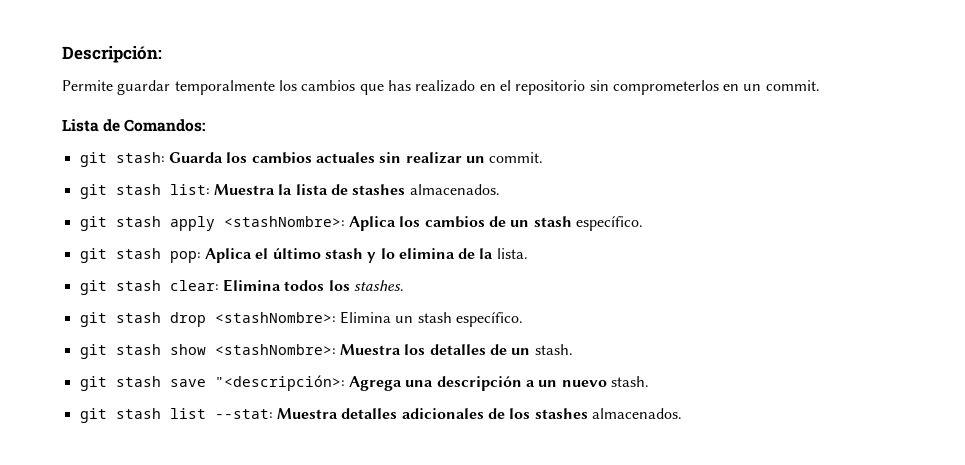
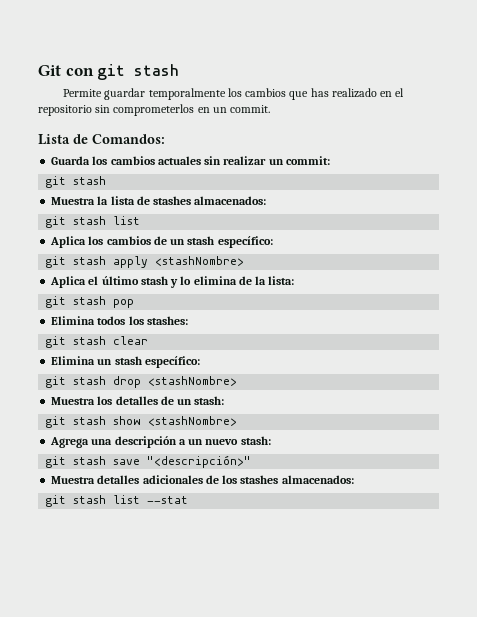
- Descripción:
+ Git con git stash
- git stash: Guarda los cambios actuales sin realizar un commit.
- git stash list: Muestra la lista de stashes almacenados.
- git stash apply <stashNombre>: Aplica los cambios de un stash específico.
- git stash pop: Aplica el último stash y lo elimina de la lista.
- git stash clear: Elimina todos los stashes.
- git stash drop <stashNombre>: Elimina un stash específico.
- git stash show <stashNombre>: Muestra los detalles de un stash.
- git stash save "<descripción>: Agrega una descripción a un nuevo stash.
- git stash list --stat: Muestra detalles adicionales de los stashes almacenados.
+ Guarda los cambios actuales sin realizar un commit:
+ git stash
+ Muestra la lista de stashes almacenados:
+ git stash list
+ Aplica los cambios de un stash específico:
+ git stash apply <stashNombre>
+ Aplica el último stash y lo elimina de la lista:
+ git stash pop
+ Elimina todos los stashes:
+ git stash clear
+ Elimina un stash específico:
+ git stash drop <stashNombre>
+ Muestra los detalles de un stash:
+ git stash show <stashNombre>
+ Agrega una descripción a un nuevo stash:
+ git stash save "<descripción>"
+ Muestra detalles adicionales de los stashes almacenados:
+ git stash list --stat

